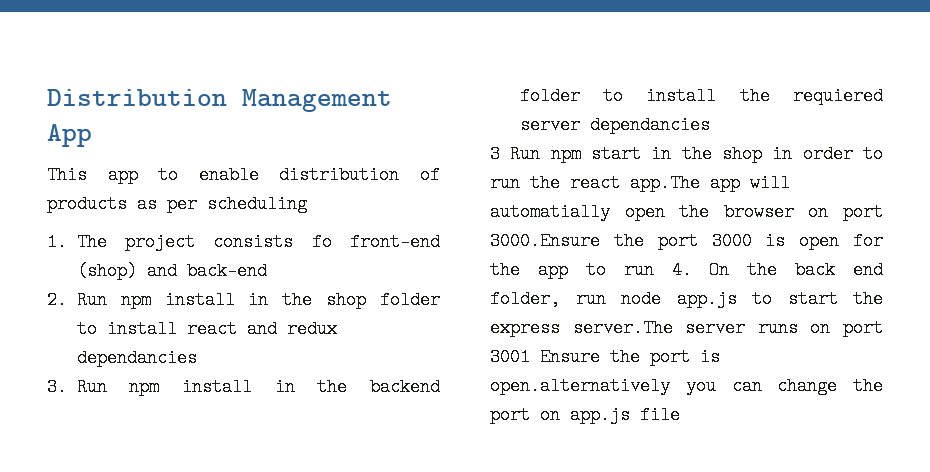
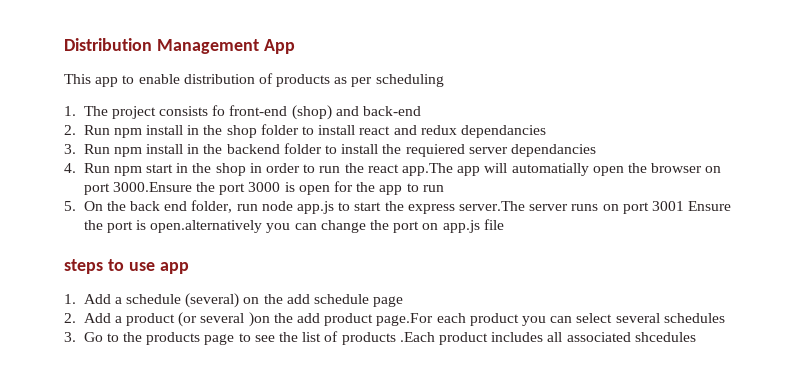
- 3 Run npm start in the shop in order to run the react app.The app will automatially open the browser on port 3000.Ensure the port 3000 is open for the app to run 4. On the back end folder, run node app.js to start the express server.The server runs on port 3001 Ensure the port is open.alternatively you can change the port on app.js file
+ 4. Run npm start in the shop in order to run the react app.The app will automatially open the browser on port 3000.Ensure the port 3000 is open for the app to run
+ 5. On the back end folder, run node app.js to start the express server.The server runs on port 3001 Ensure the port is open.alternatively you can change the port on app.js file
+ steps to use app
+ 1. Add a schedule (several) on the add schedule page
+ 2. Add a product (or several )on the add product page.For each product you can select several schedules
+ 3. Go to the products page to see the list of products .Each product includes all associated shcedules

